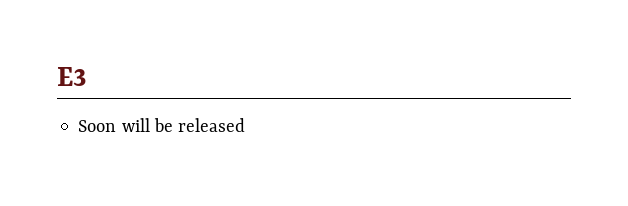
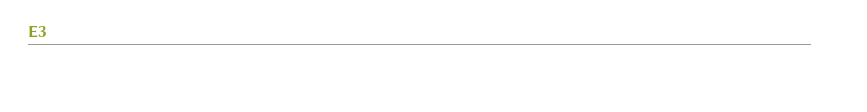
- Soon will be released

